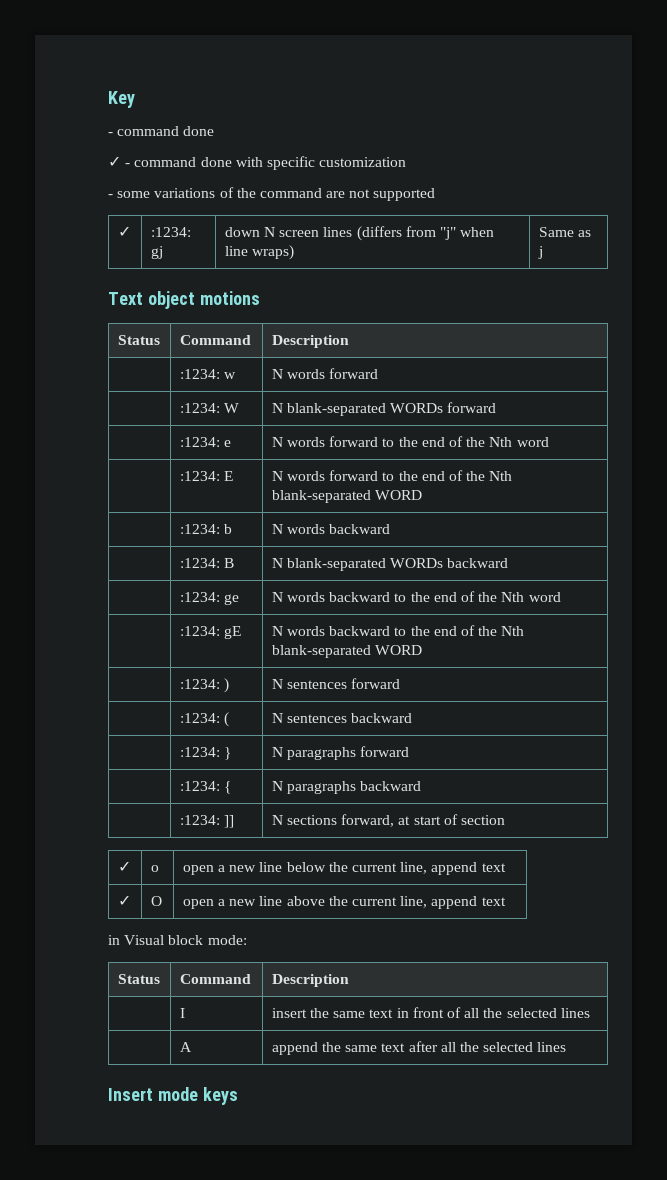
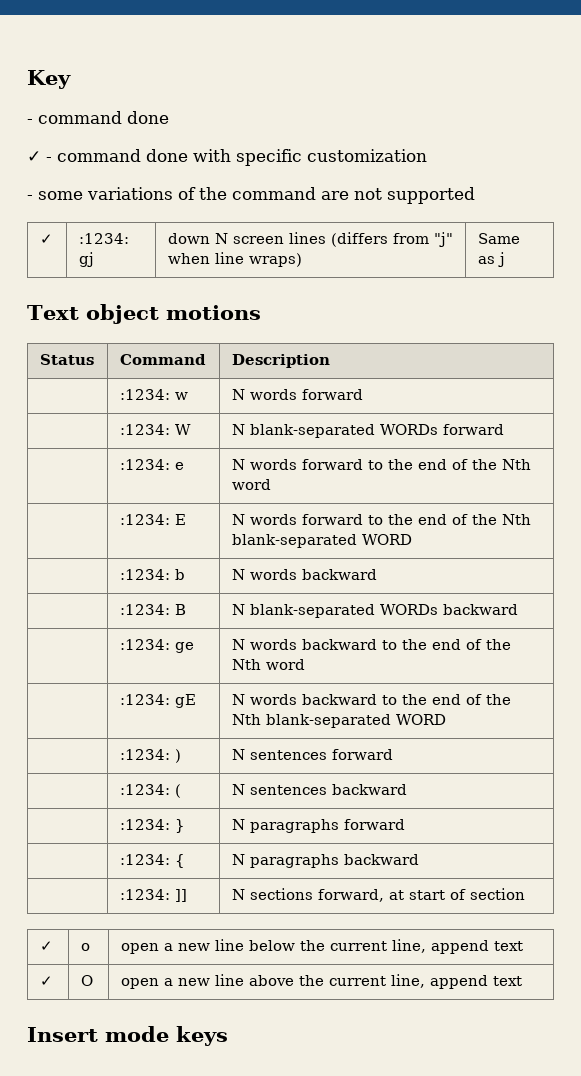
- in Visual block mode:
- Status | Command | Description
- | I | insert the same text in front of all the selected lines
- | A | append the same text after all the selected lines

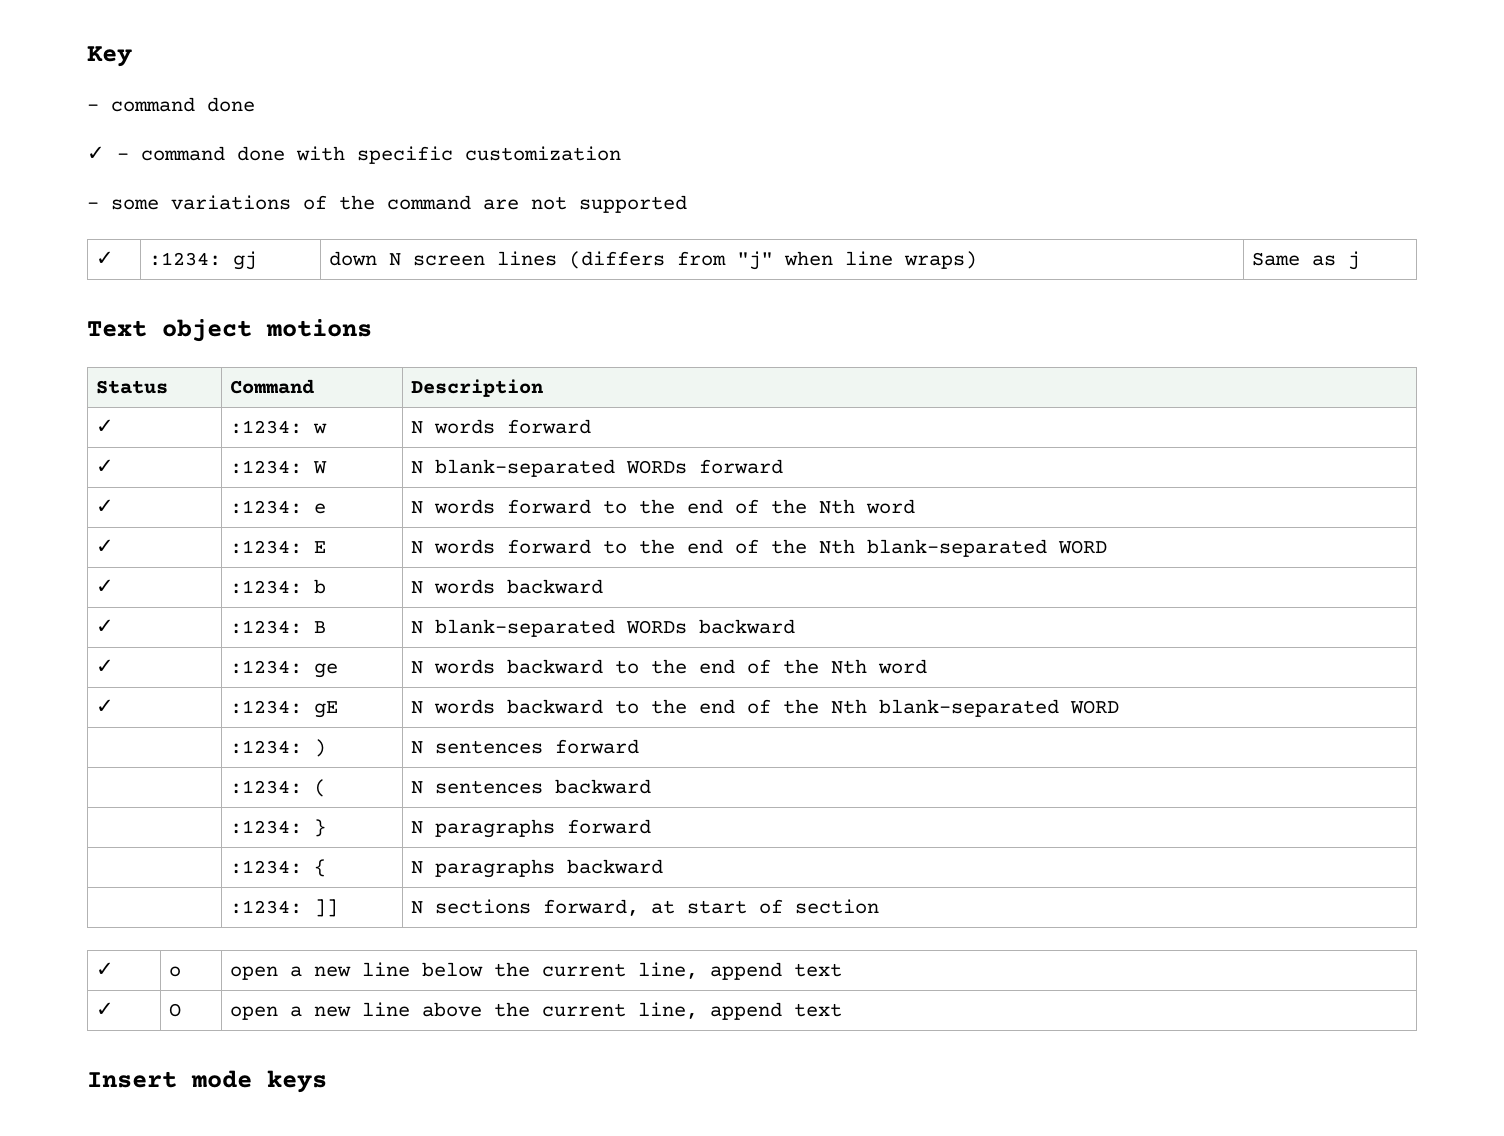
- | :1234: w | N words forward
+ ✓ | :1234: w | N words forward
- | :1234: W | N blank-separated WORDs forward
+ ✓ | :1234: W | N blank-separated WORDs forward
- | :1234: e | N words forward to the end of the Nth word
+ ✓ | :1234: e | N words forward to the end of the Nth word
- | :1234: E | N words forward to the end of the Nth blank-separated WORD
+ ✓ | :1234: E | N words forward to the end of the Nth blank-separated WORD
- | :1234: b | N words backward
+ ✓ | :1234: b | N words backward
- | :1234: B | N blank-separated WORDs backward
+ ✓ | :1234: B | N blank-separated WORDs backward
- | :1234: ge | N words backward to the end of the Nth word
+ ✓ | :1234: ge | N words backward to the end of the Nth word
- | :1234: gE | N words backward to the end of the Nth blank-separated WORD
+ ✓ | :1234: gE | N words backward to the end of the Nth blank-separated WORD

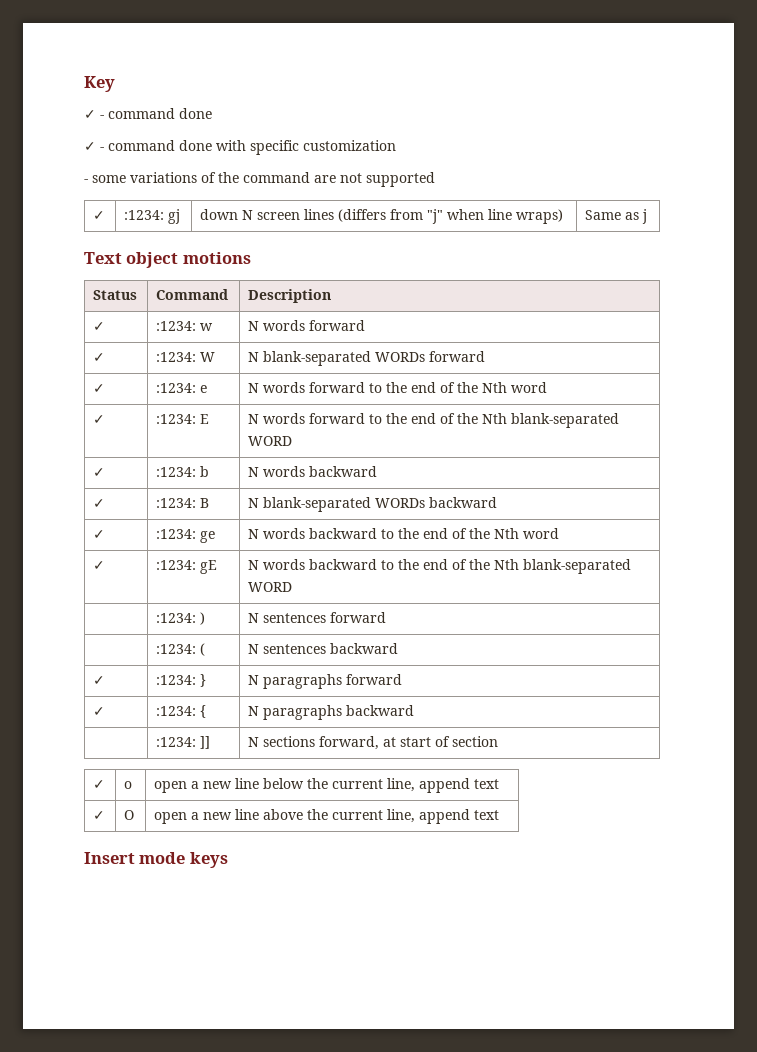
  Key
- - command done
+ ✓ - command done
- | :1234: } | N paragraphs forward
+ ✓ | :1234: } | N paragraphs forward
- | :1234: { | N paragraphs backward
+ ✓ | :1234: { | N paragraphs backward

